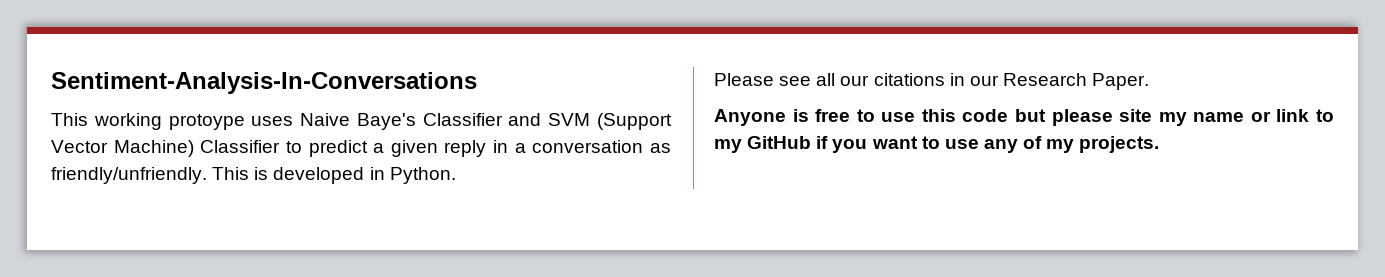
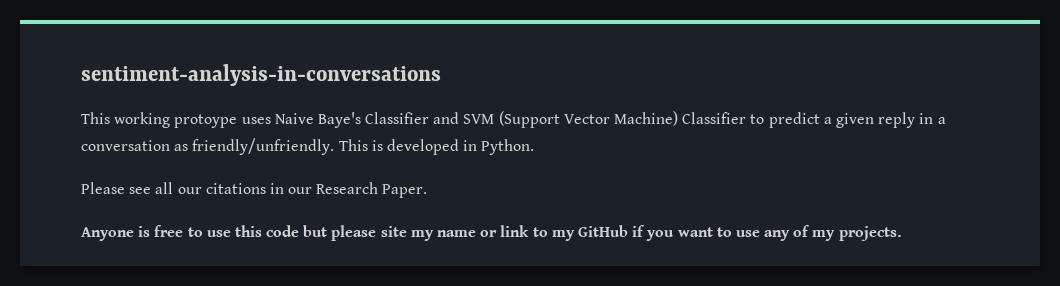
- Sentiment-Analysis-In-Conversations
+ sentiment-analysis-in-conversations

